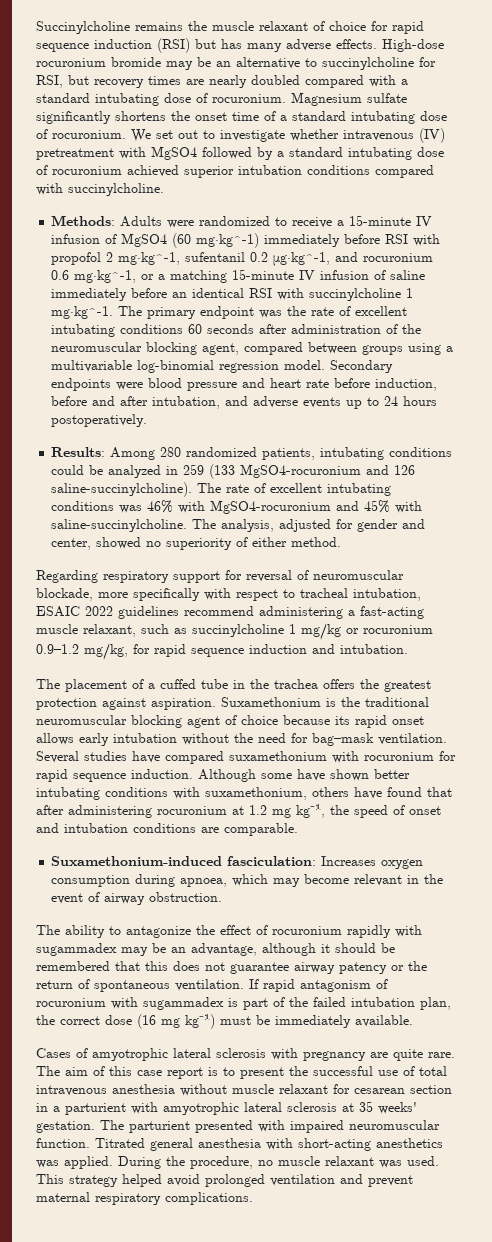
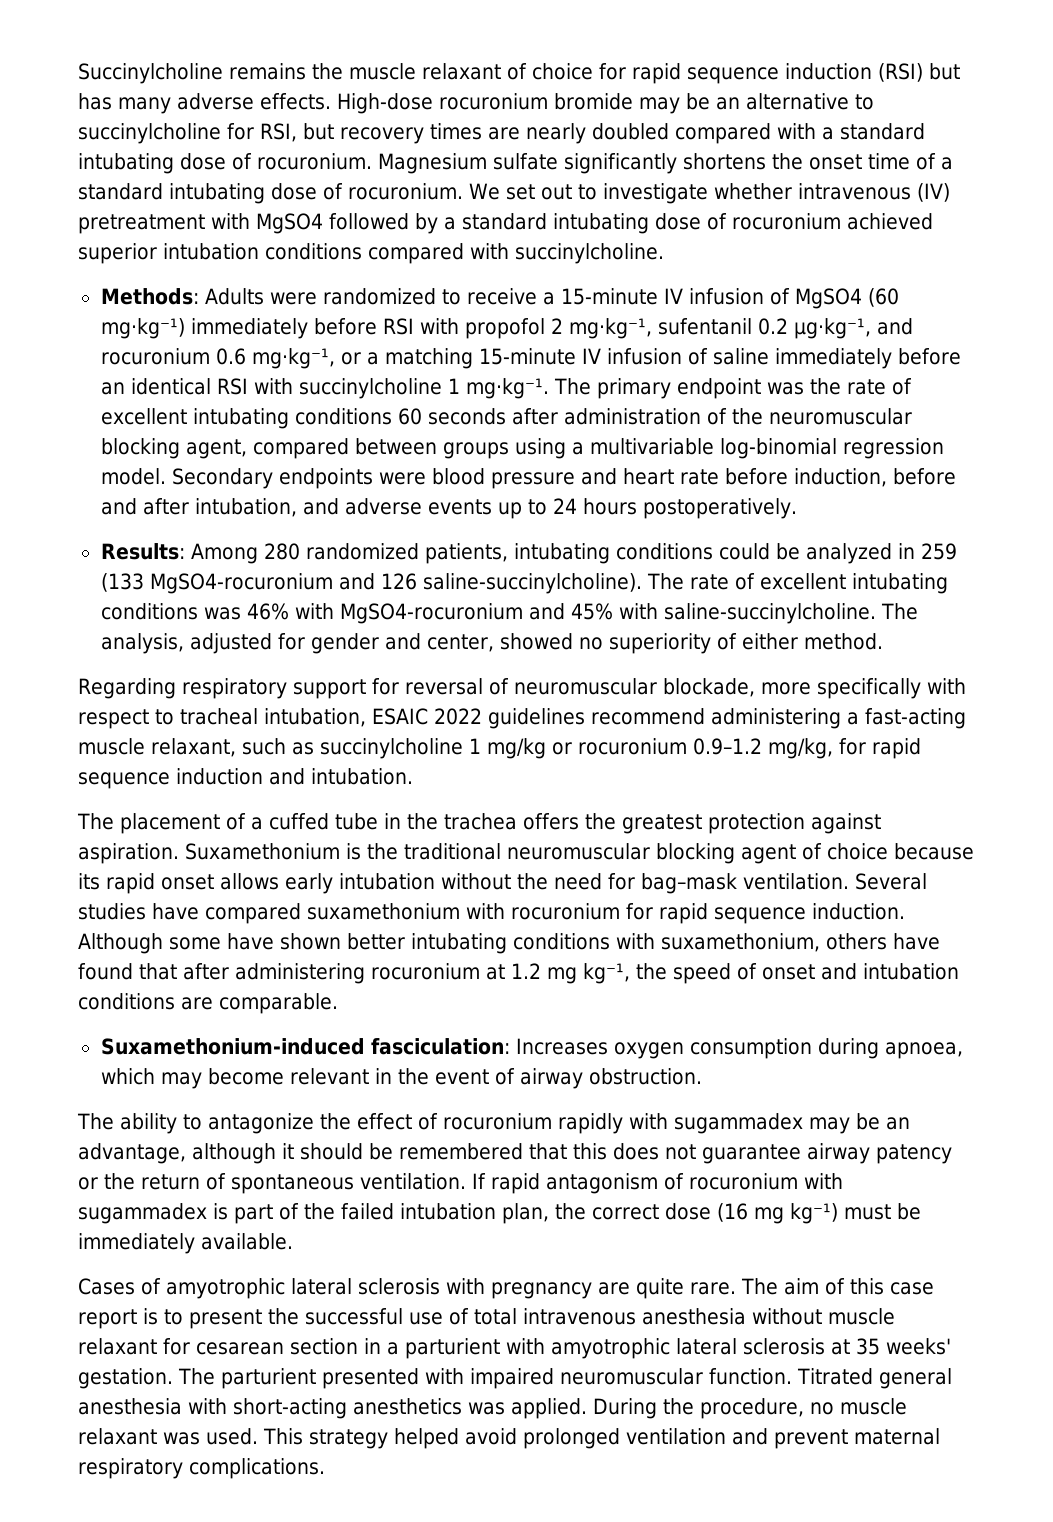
- Methods: Adults were randomized to receive a 15-minute IV infusion of MgSO4 (60 mg·kg^-1) immediately before RSI with propofol 2 mg·kg^-1, sufentanil 0.2 μg·kg^-1, and rocuronium 0.6 mg·kg^-1, or a matching 15-minute IV infusion of saline immediately before an identical RSI with succinylcholine 1 mg·kg^-1.
+ Methods: Adults were randomized to receive a 15-minute IV infusion of MgSO4 (60 mg·kg⁻¹) immediately before RSI with propofol 2 mg·kg⁻¹, sufentanil 0.2 μg·kg⁻¹, and rocuronium 0.6 mg·kg⁻¹, or a matching 15-minute IV infusion of saline immediately before an identical RSI with succinylcholine 1 mg·kg⁻¹.

